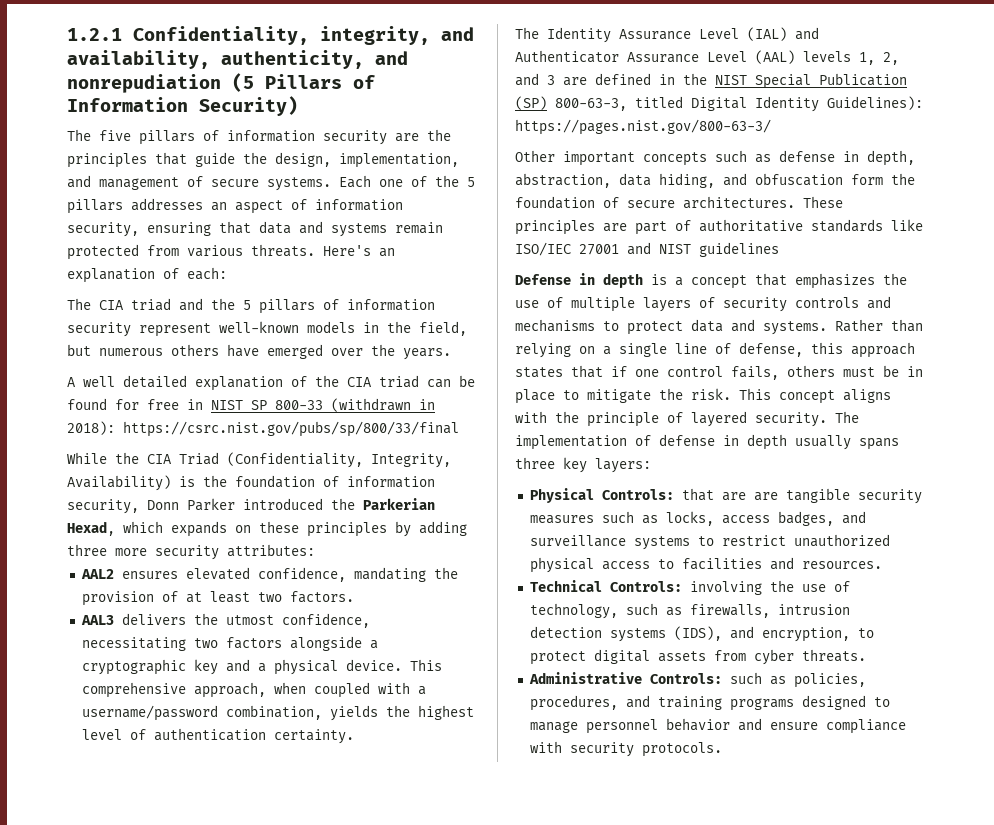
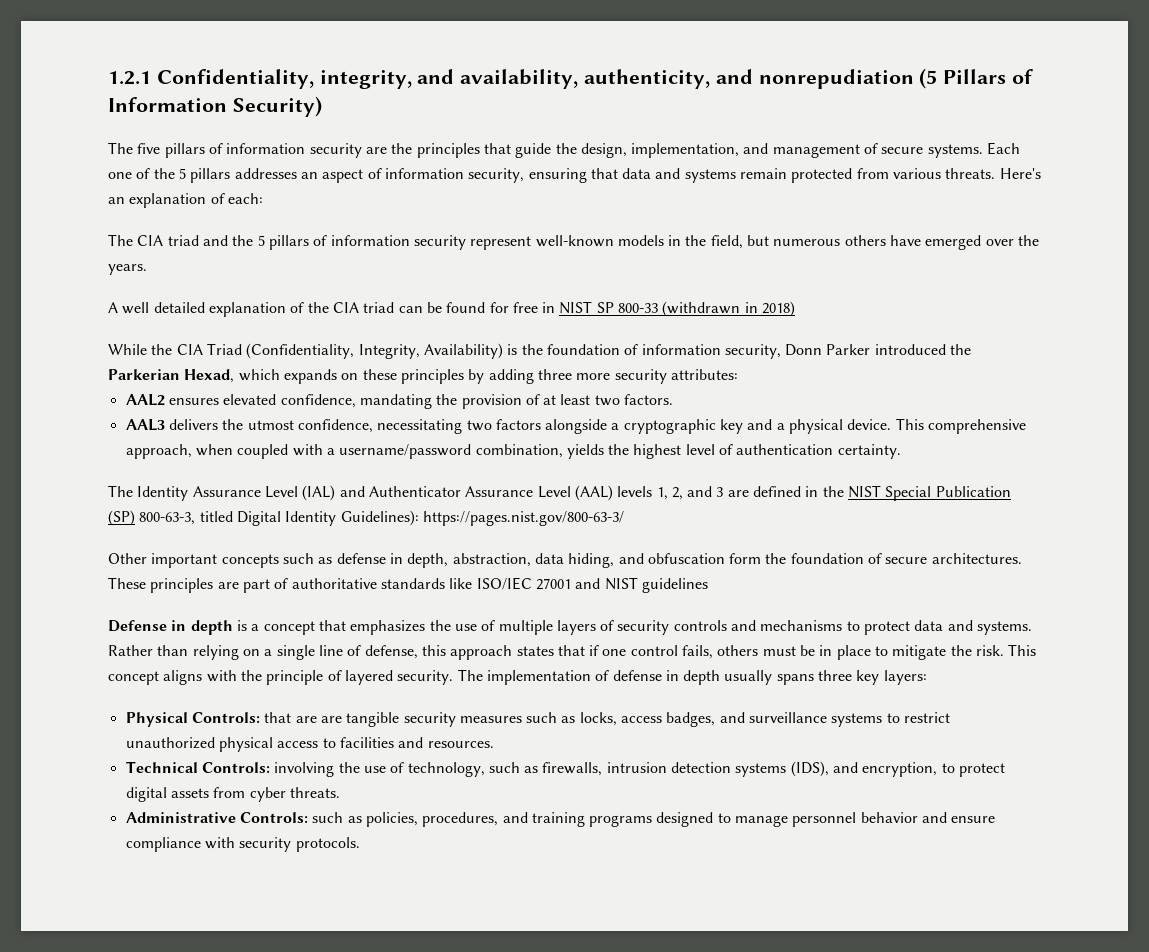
- A well detailed explanation of the CIA triad can be found for free in NIST SP 800-33 (withdrawn in 2018): https://csrc.nist.gov/pubs/sp/800/33/final
+ A well detailed explanation of the CIA triad can be found for free in NIST SP 800-33 (withdrawn in 2018)

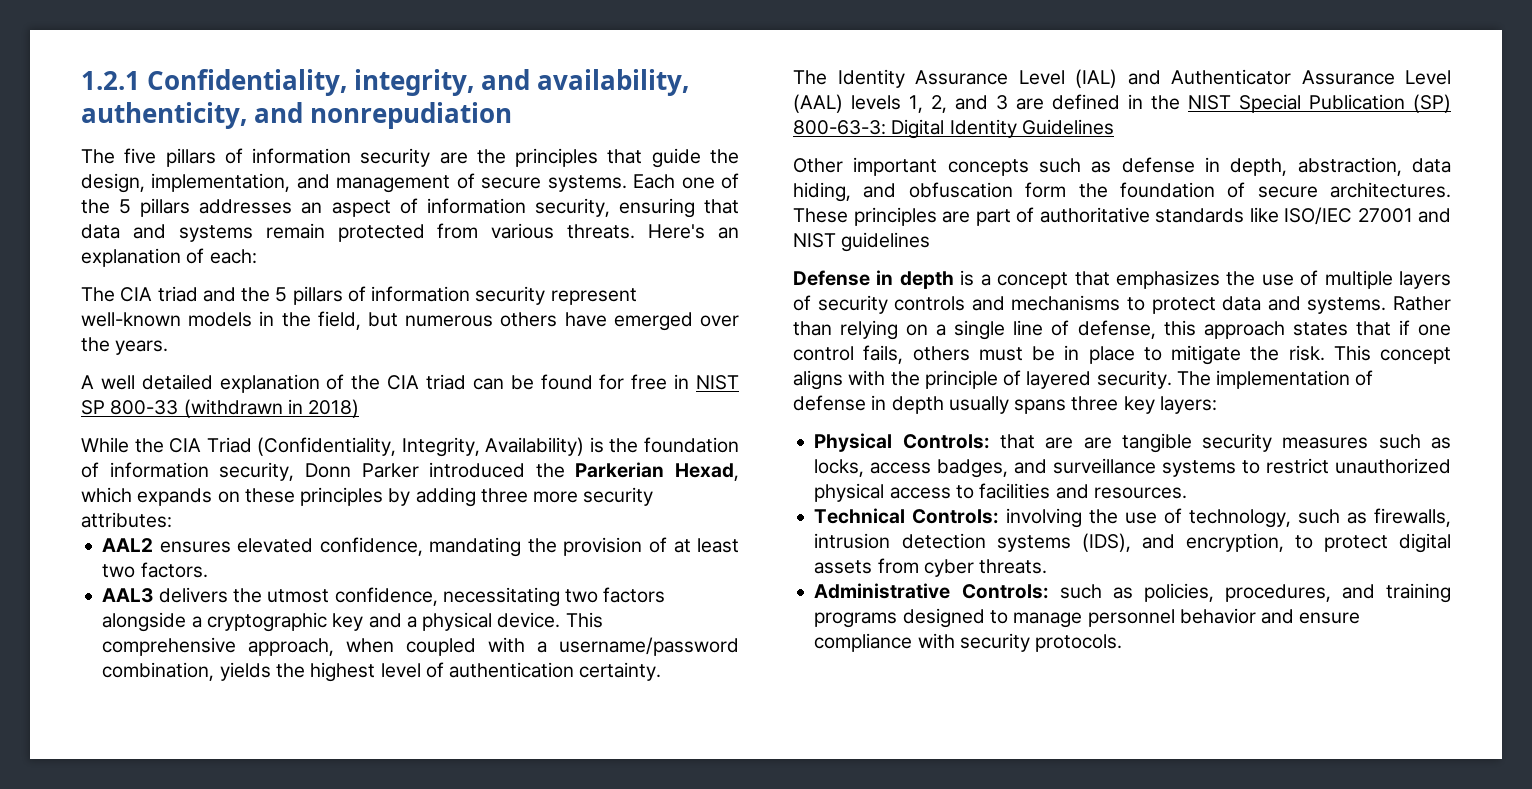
- 1.2.1 Confidentiality, integrity, and availability, authenticity, and nonrepudiation (5 Pillars of Information Security)
+ 1.2.1 Confidentiality, integrity, and availability, authenticity, and nonrepudiation
- The Identity Assurance Level (IAL) and Authenticator Assurance Level (AAL) levels 1, 2, and 3 are defined in the NIST Special Publication (SP) 800-63-3, titled Digital Identity Guidelines): https://pages.nist.gov/800-63-3/
+ The Identity Assurance Level (IAL) and Authenticator Assurance Level (AAL) levels 1, 2, and 3 are defined in the NIST Special Publication (SP) 800-63-3: Digital Identity Guidelines

